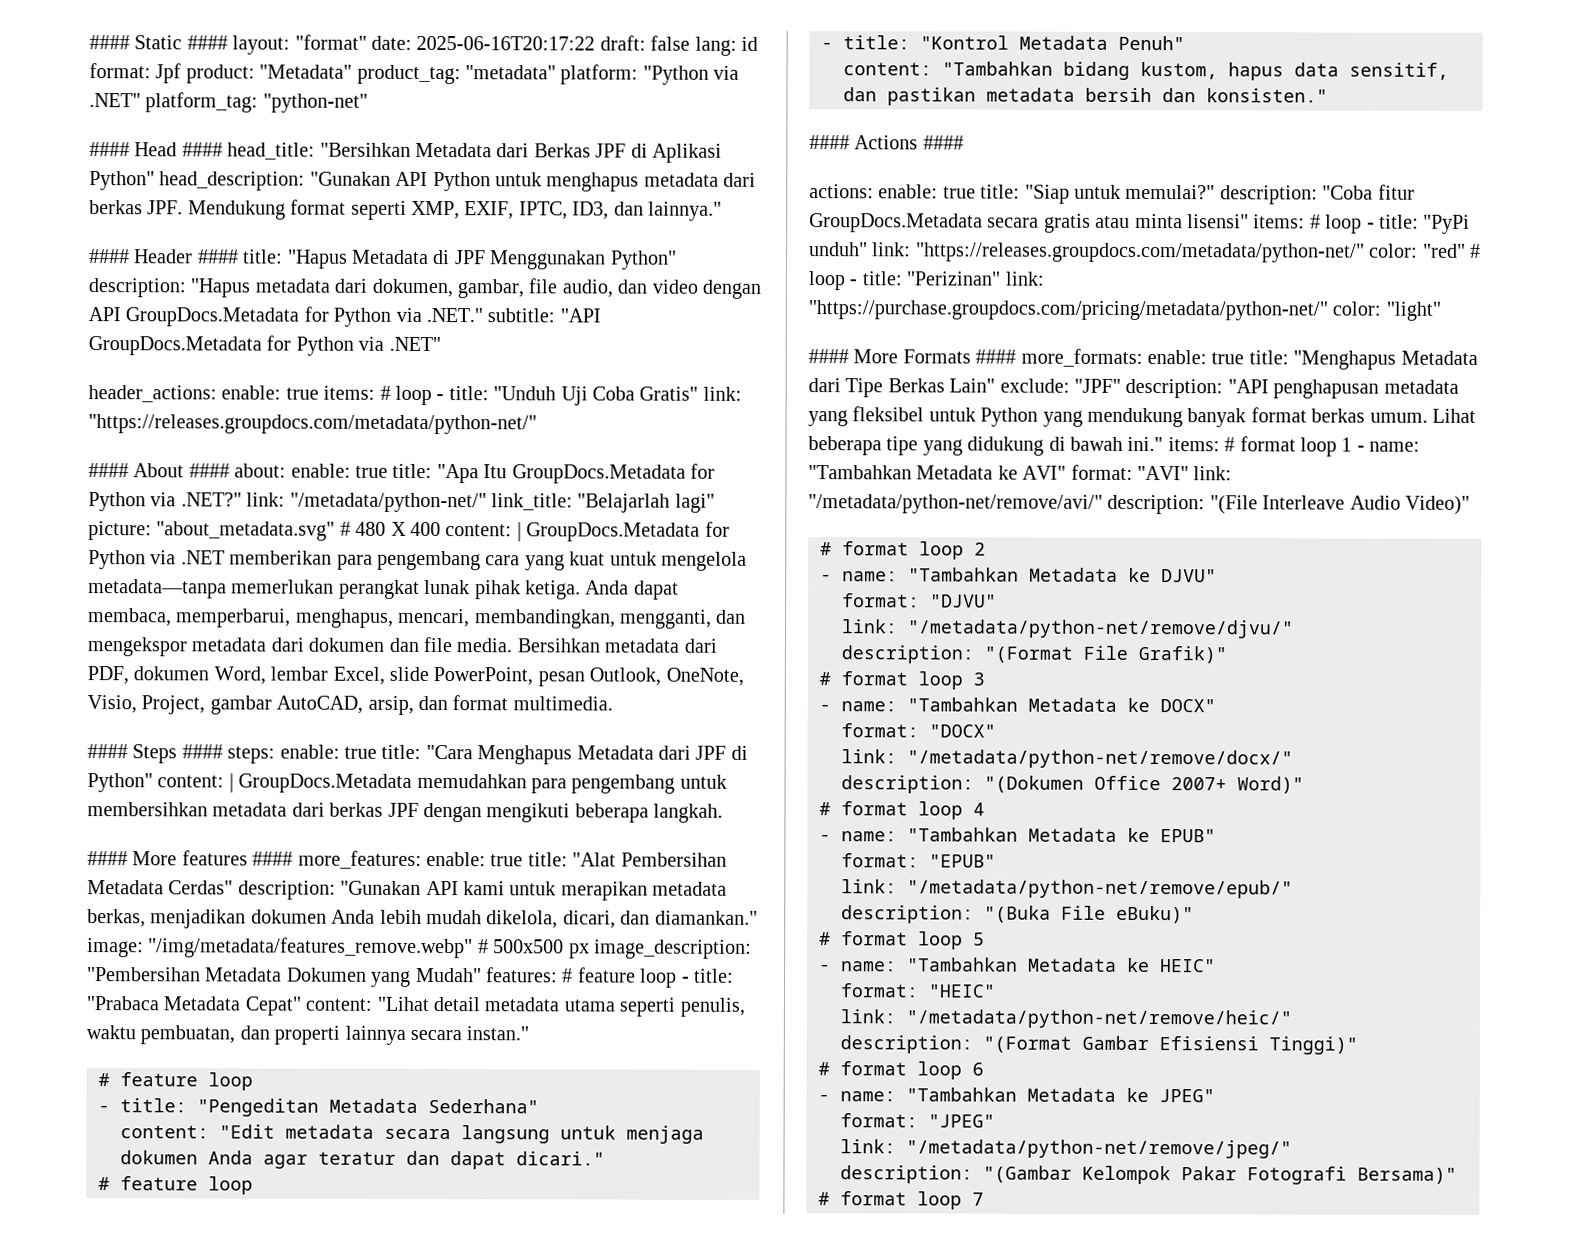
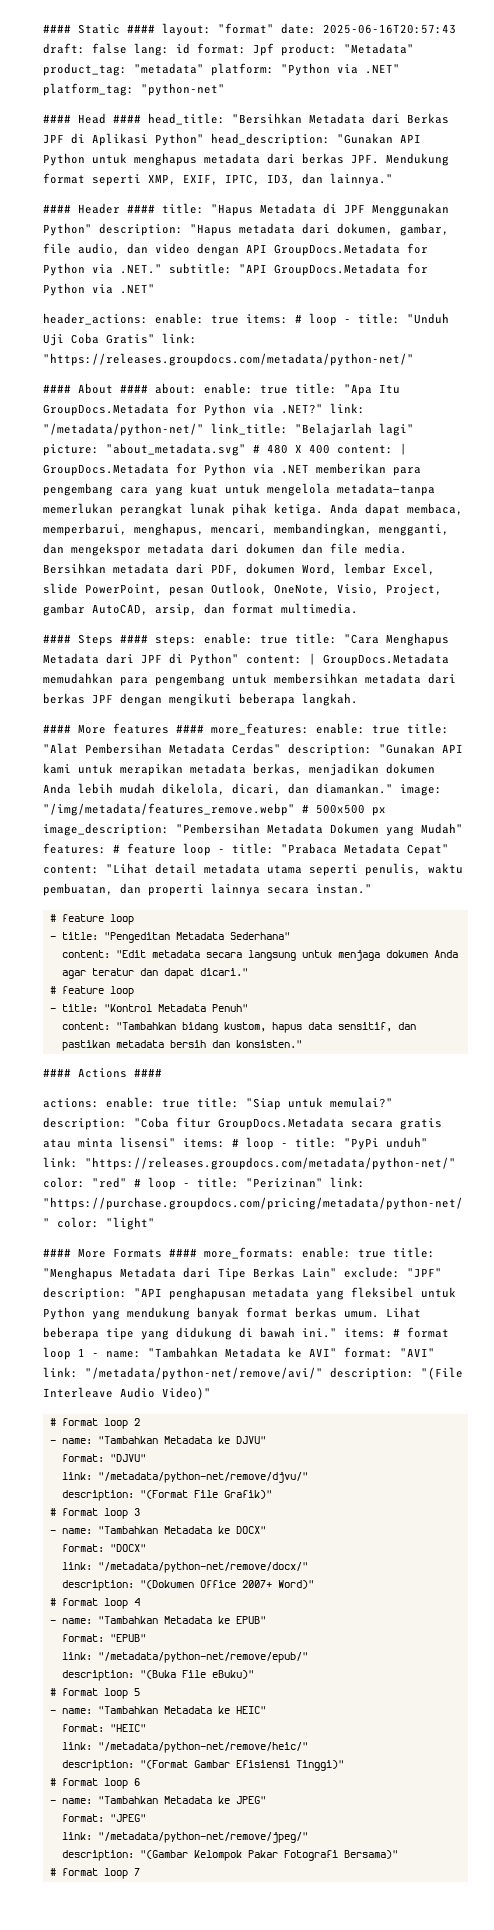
- #### Static #### layout: "format" date: 2025-06-16T20:17:22 draft: false lang: id format: Jpf product: "Metadata" product_tag: "metadata" platform: "Python via .NET" platform_tag: "python-net"
+ #### Static #### layout: "format" date: 2025-06-16T20:57:43 draft: false lang: id format: Jpf product: "Metadata" product_tag: "metadata" platform: "Python via .NET" platform_tag: "python-net"

